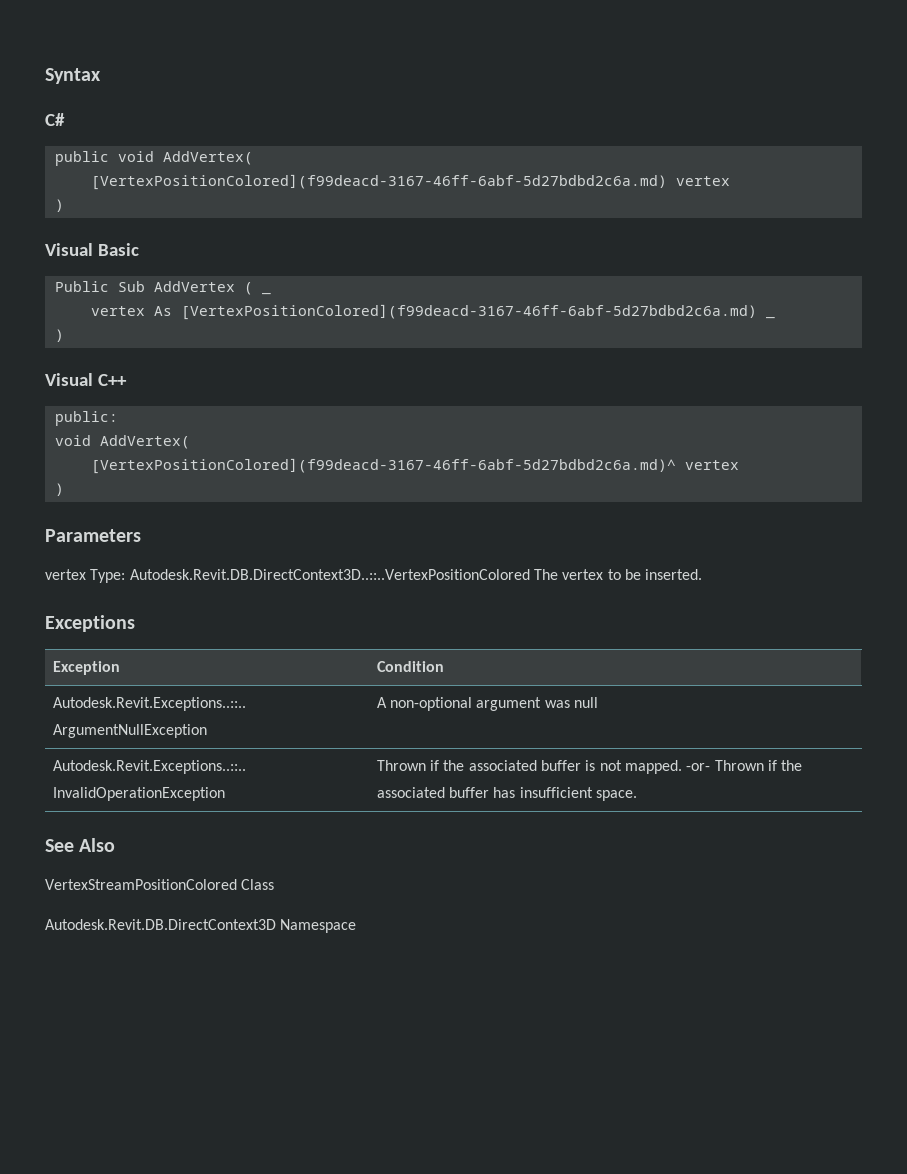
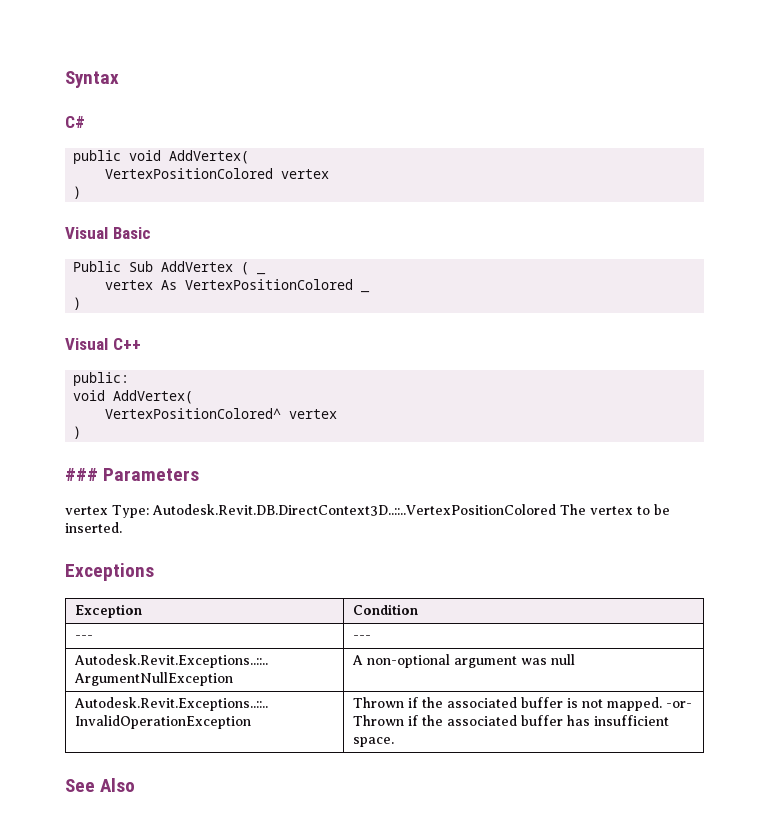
- [VertexPositionColored](f99deacd-3167-46ff-6abf-5d27bdbd2c6a.md) vertex
+ VertexPositionColored vertex
- vertex As [VertexPositionColored](f99deacd-3167-46ff-6abf-5d27bdbd2c6a.md) _
+ vertex As VertexPositionColored _
- [VertexPositionColored](f99deacd-3167-46ff-6abf-5d27bdbd2c6a.md)^ vertex
+ VertexPositionColored^ vertex
  )
- Parameters
+ ### Parameters
+ --- | ---
- VertexStreamPositionColored Class
- Autodesk.Revit.DB.DirectContext3D Namespace

